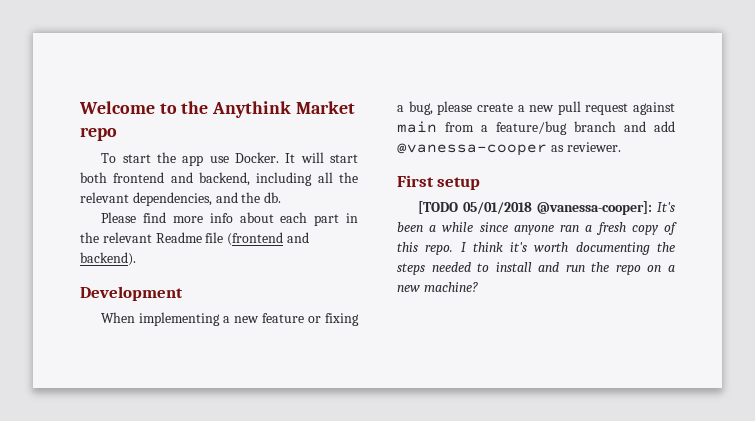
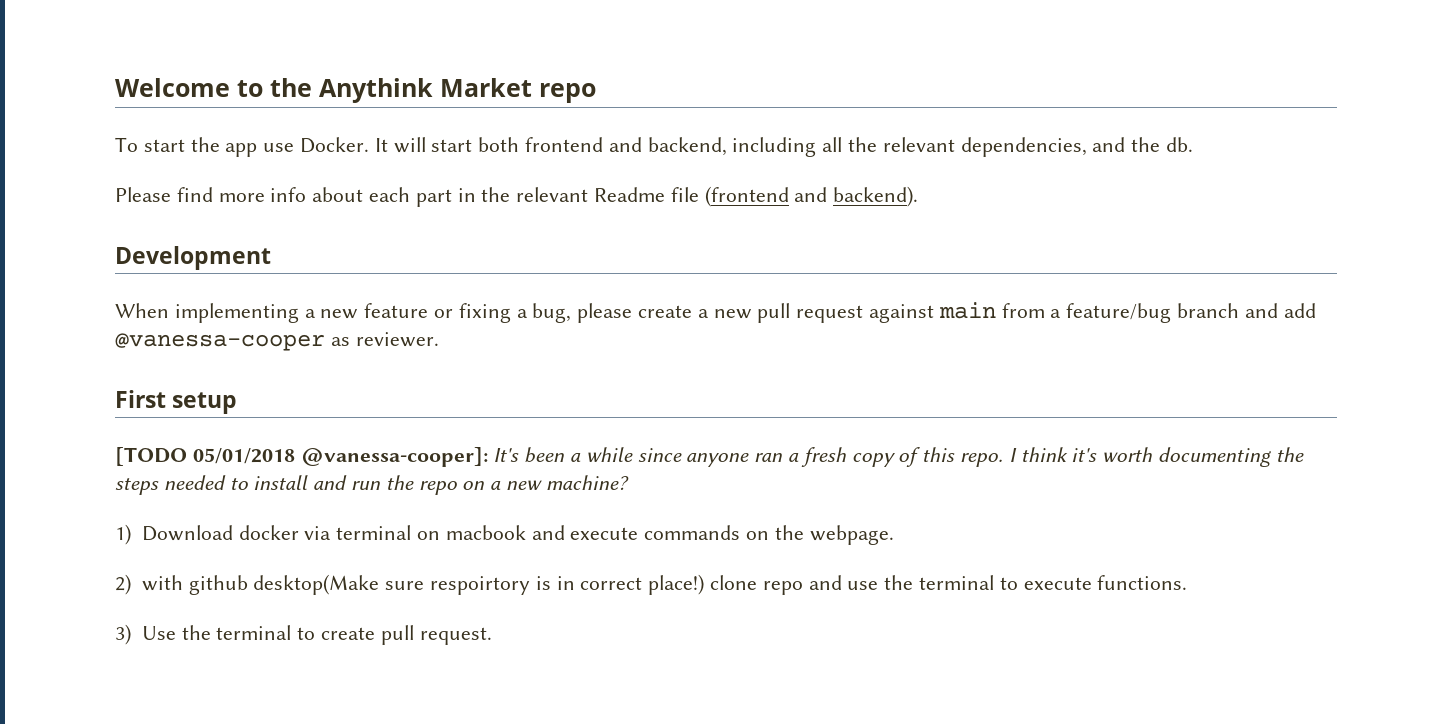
+ 1) Download docker via terminal on macbook and execute commands on the webpage.
+ 2) with github desktop(Make sure respoirtory is in correct place!) clone repo and use the terminal to execute functions.
+ 3) Use the terminal to create pull request.

